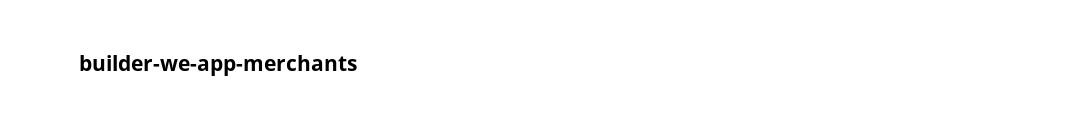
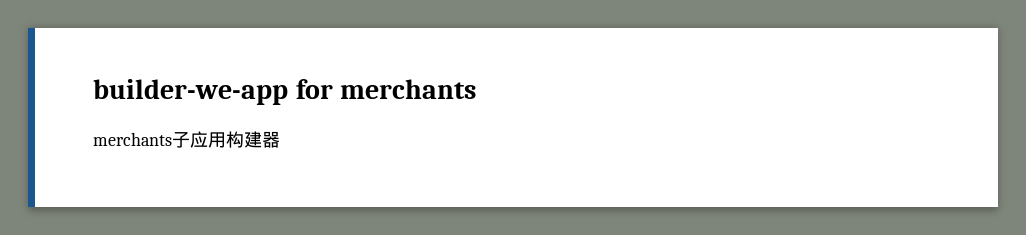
- builder-we-app-merchants
+ builder-we-app for merchants
+ merchants子应用构建器

